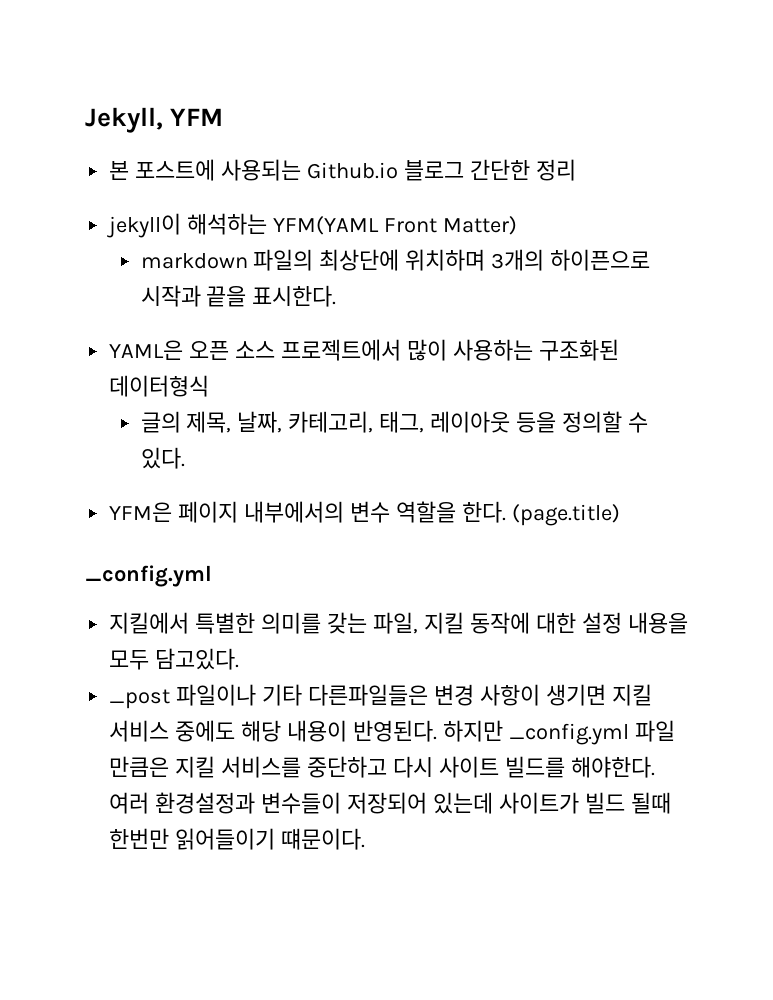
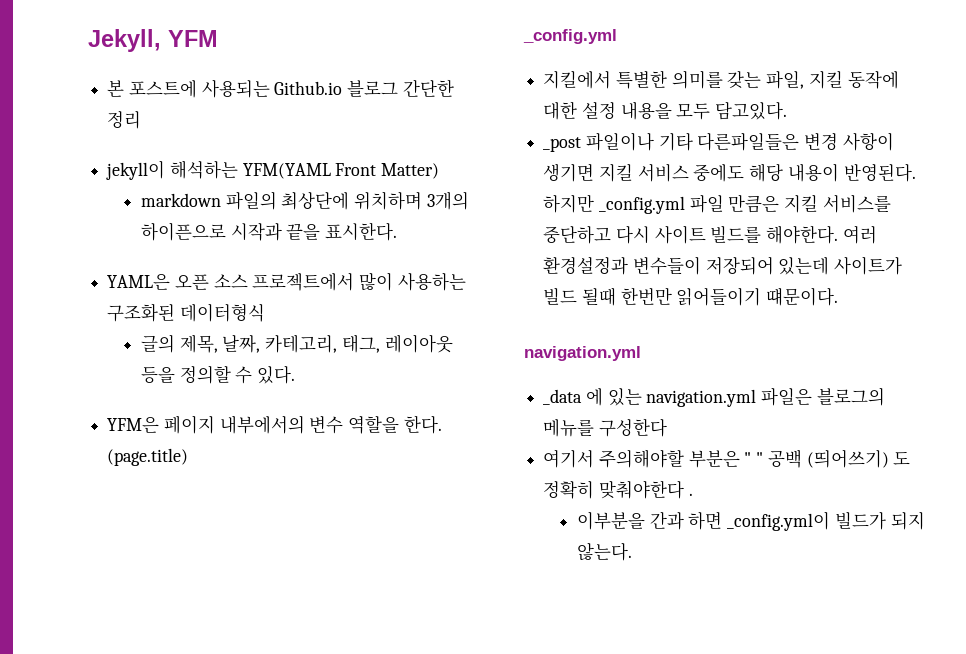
  여러 환경설정과 변수들이 저장되어 있는데 사이트가 빌드 될때 한번만 읽어들이기 떄문이다.
+ navigation.yml
+ _data 에 있는 navigation.yml 파일은 블로그의 메뉴를 구성한다
+ 여기서 주의해야할 부분은 " " 공백 (띄어쓰기) 도 정확히 맞춰야한다 .
+ 이부분을 간과 하면 _config.yml이 빌드가 되지 않는다.

